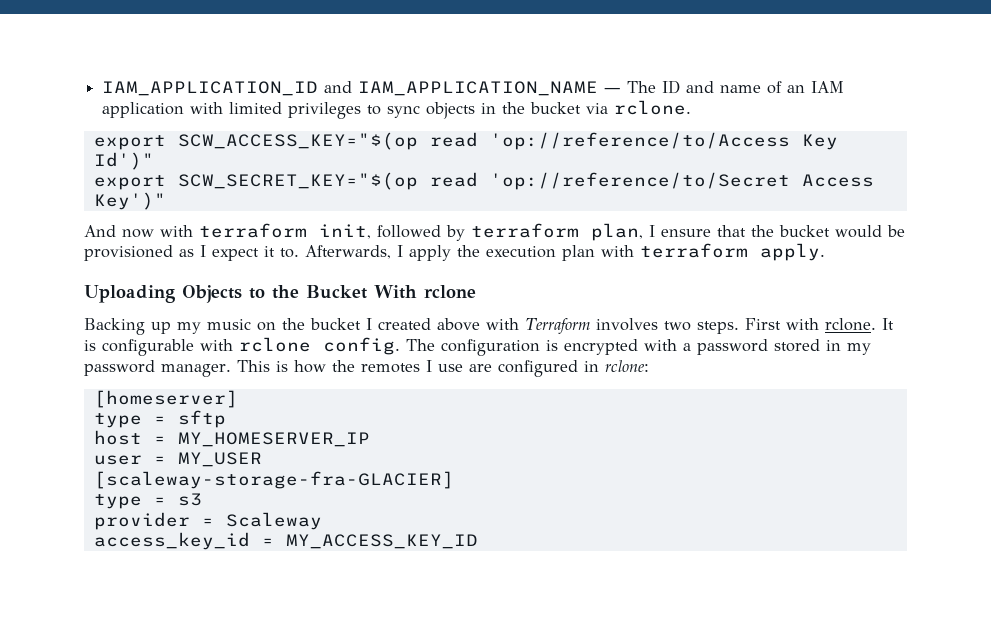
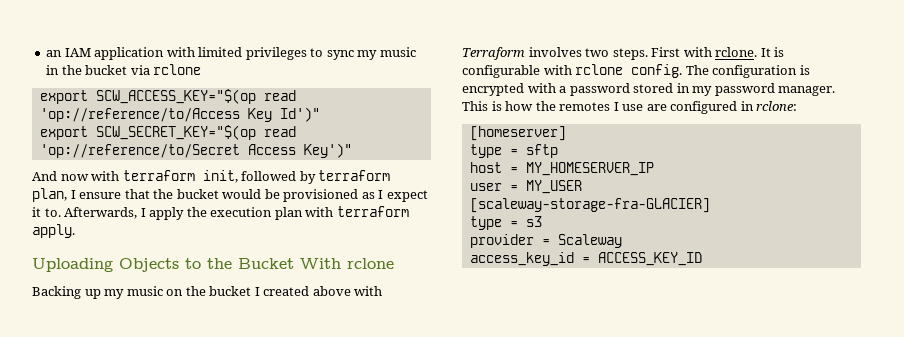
- IAM_APPLICATION_ID and IAM_APPLICATION_NAME ― The ID and name of an IAM application with limited privileges to sync objects in the bucket via rclone.
+ an IAM application with limited privileges to sync my music in the bucket via rclone
- access_key_id = MY_ACCESS_KEY_ID
+ access_key_id = ACCESS_KEY_ID

